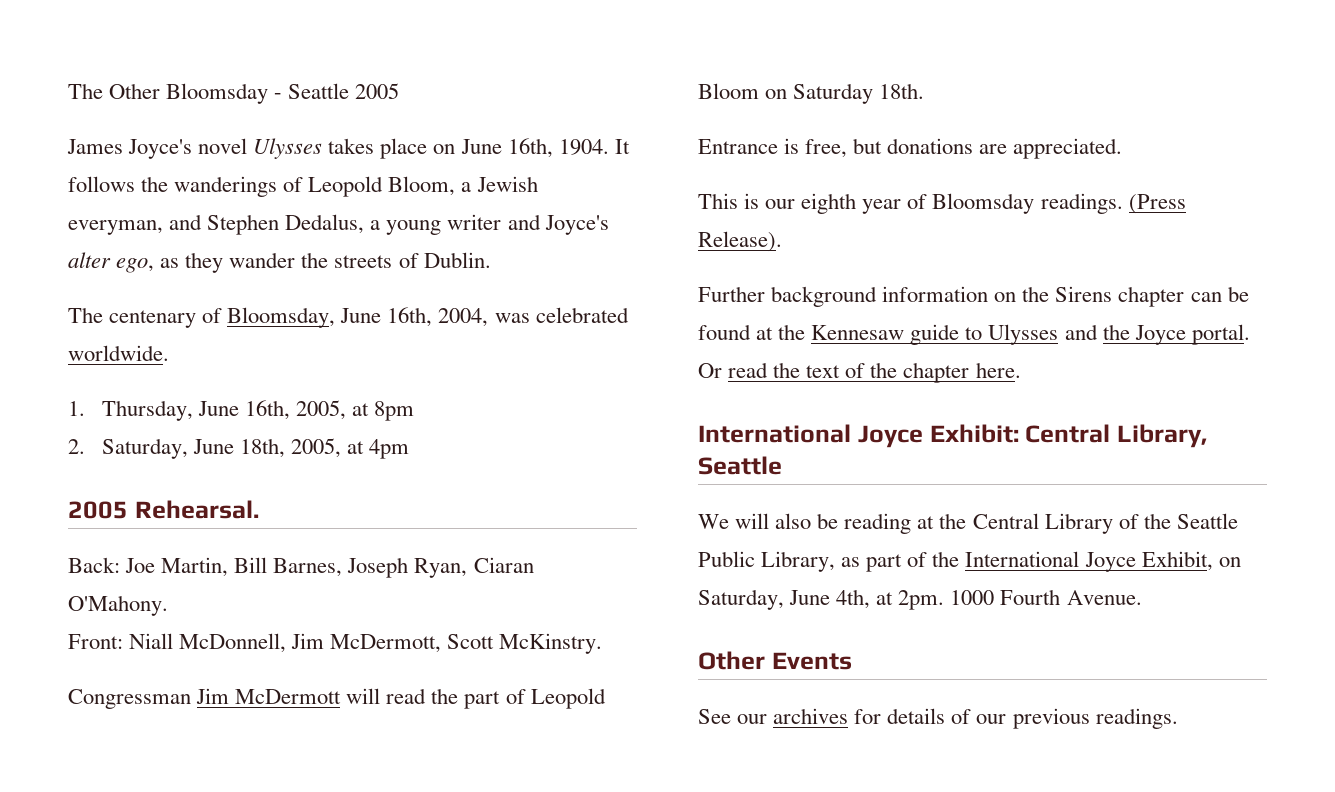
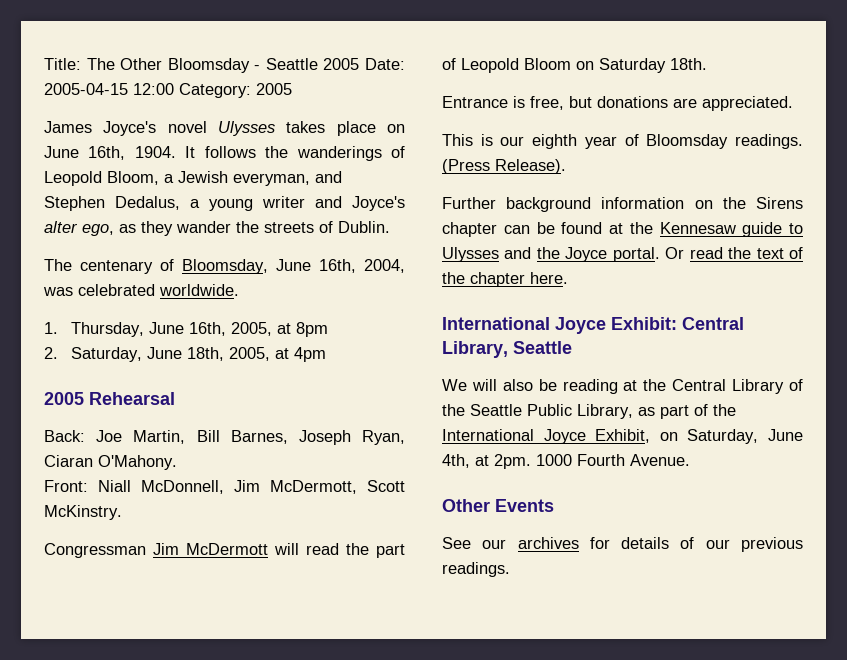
- The Other Bloomsday - Seattle 2005
+ Title: The Other Bloomsday - Seattle 2005 Date: 2005-04-15 12:00 Category: 2005
- 2005 Rehearsal.
+ 2005 Rehearsal

